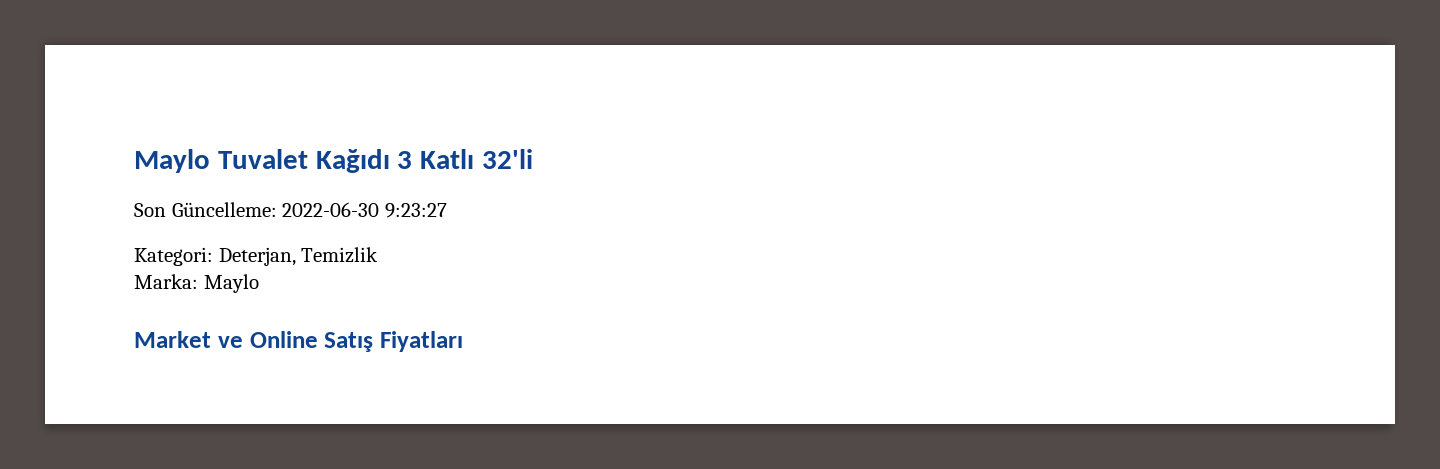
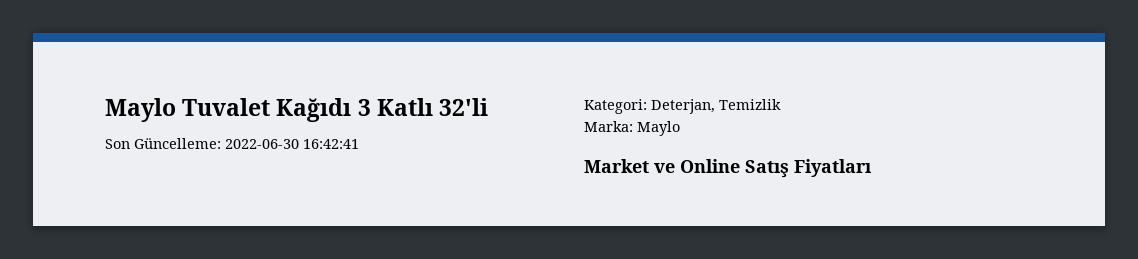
- Son Güncelleme: 2022-06-30 9:23:27
+ Son Güncelleme: 2022-06-30 16:42:41

